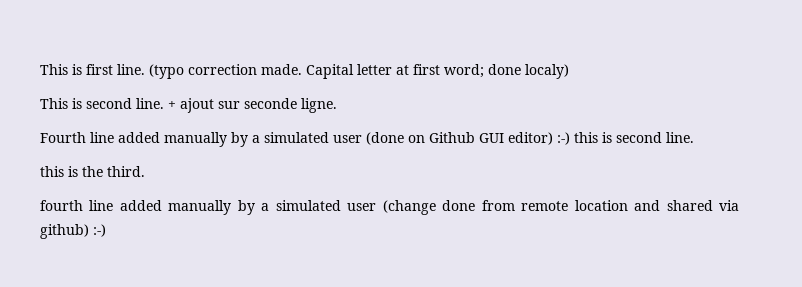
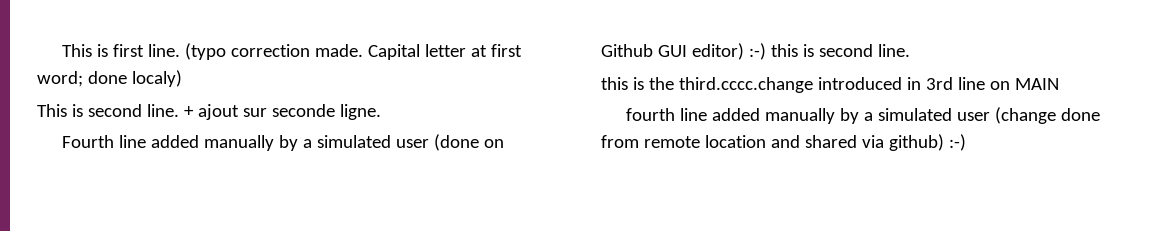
- this is the third.
+ this is the third.cccc.change introduced in 3rd line on MAIN

